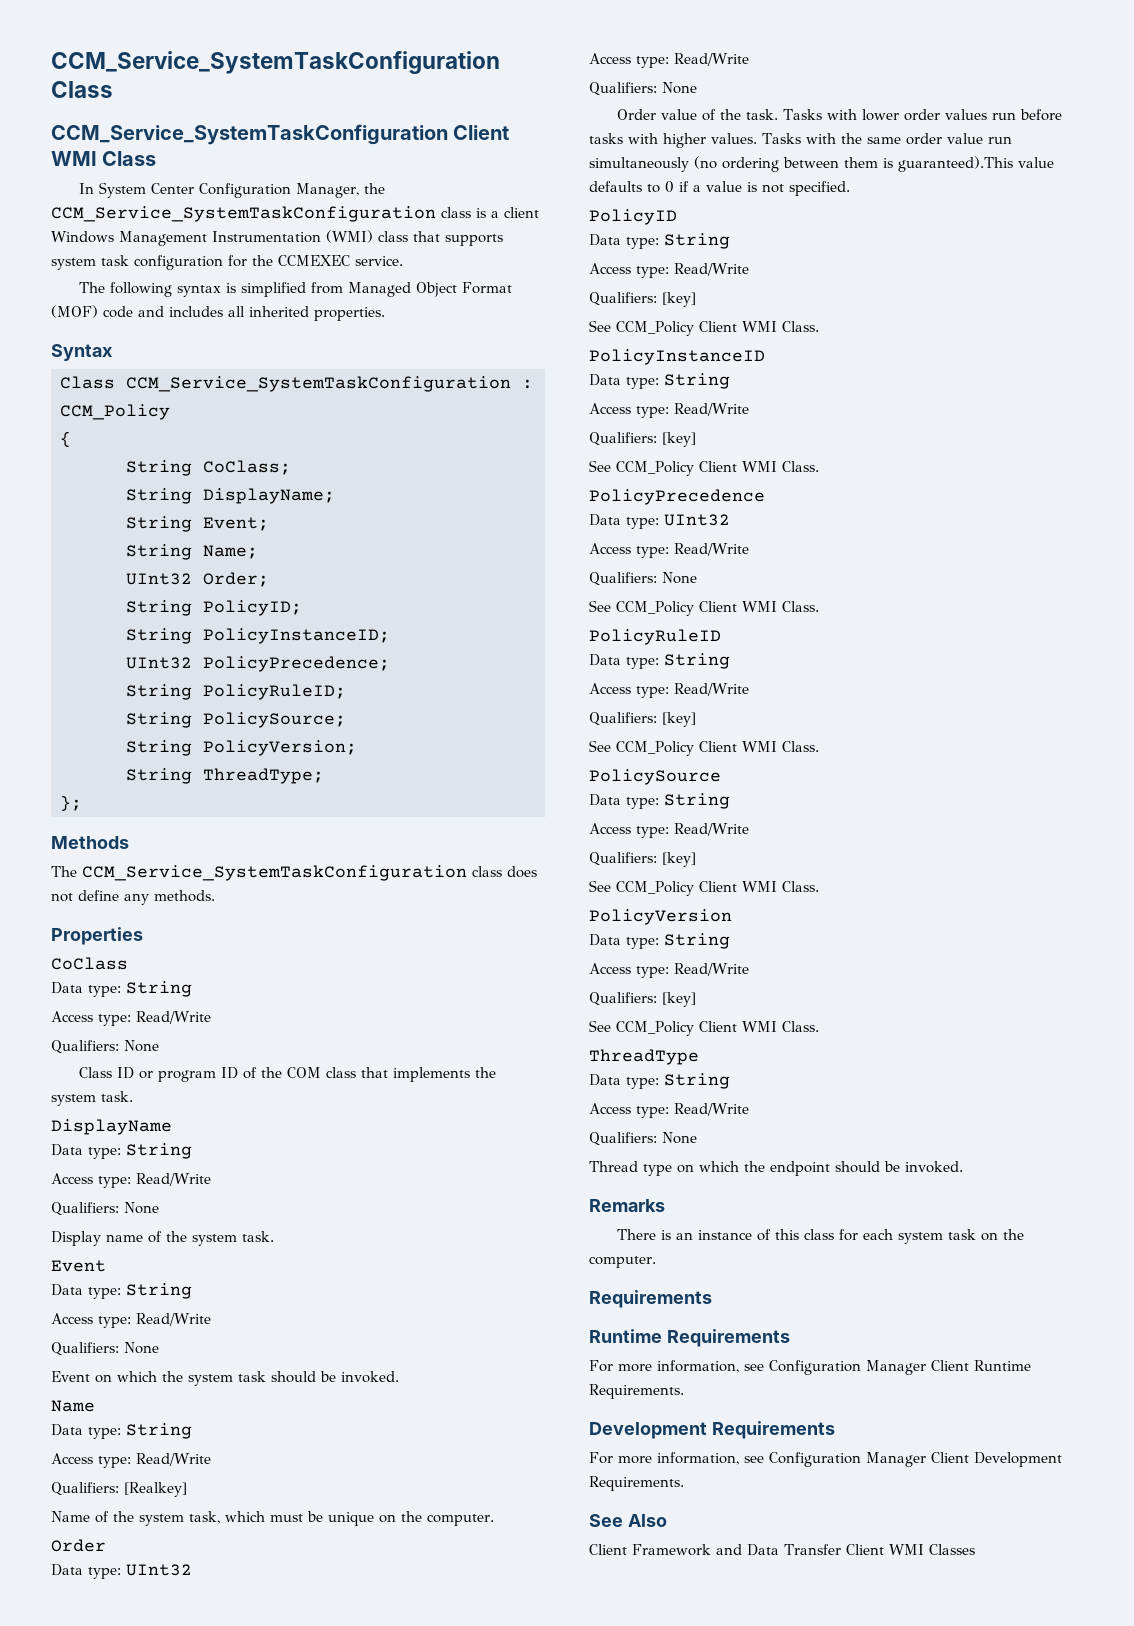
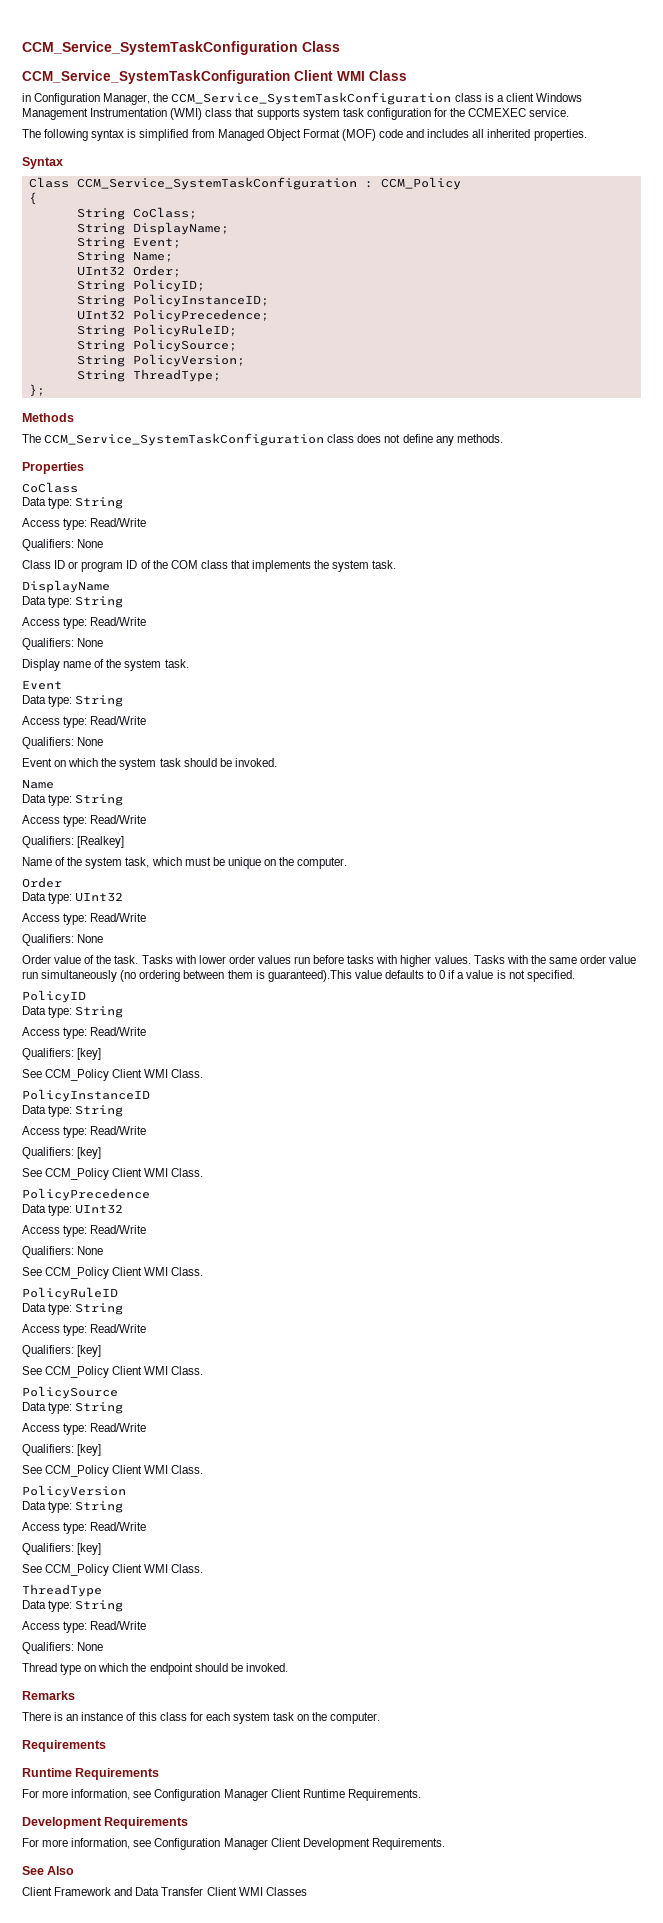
- In System Center Configuration Manager, the CCM_Service_SystemTaskConfiguration class is a client Windows Management Instrumentation (WMI) class that supports system task configuration for the CCMEXEC service.
+ in Configuration Manager, the CCM_Service_SystemTaskConfiguration class is a client Windows Management Instrumentation (WMI) class that supports system task configuration for the CCMEXEC service.

